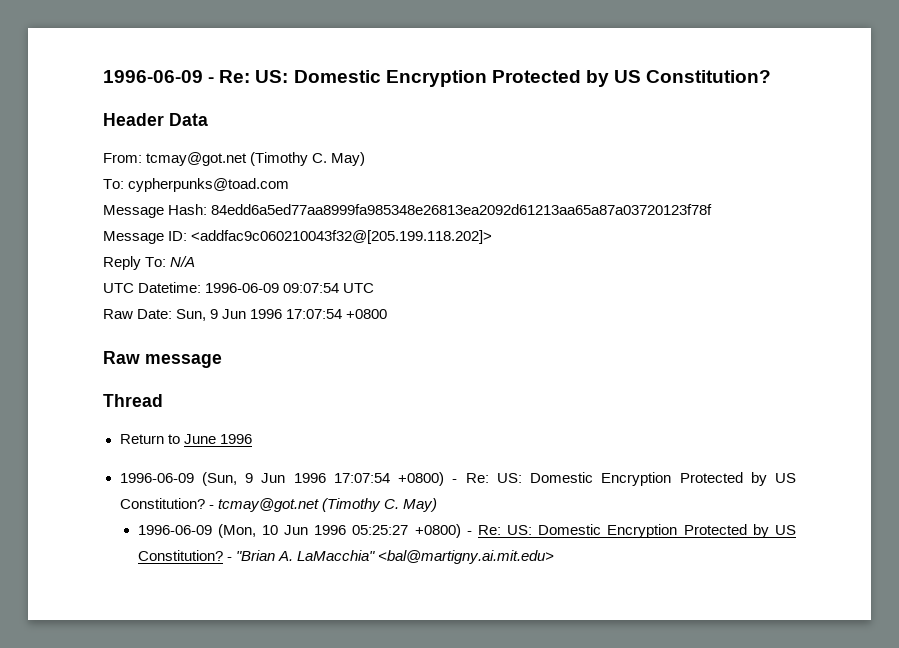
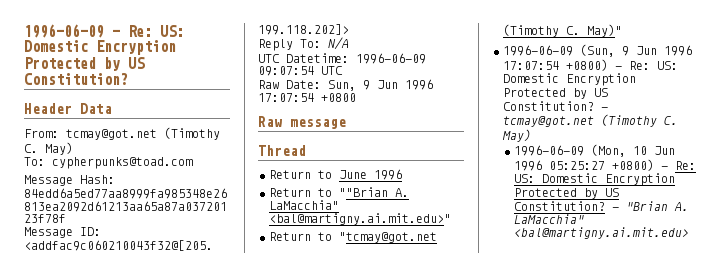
+ Return to ""Brian A. LaMacchia" <bal@martigny.ai.mit.edu>"
+ Return to "tcmay@got.net (Timothy C. May)"

